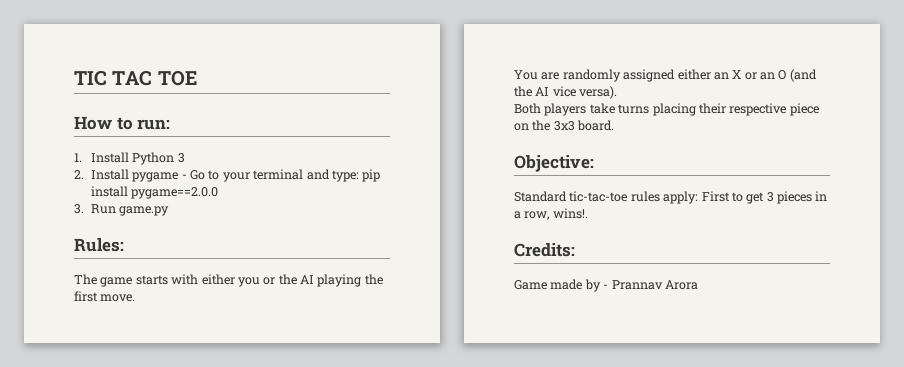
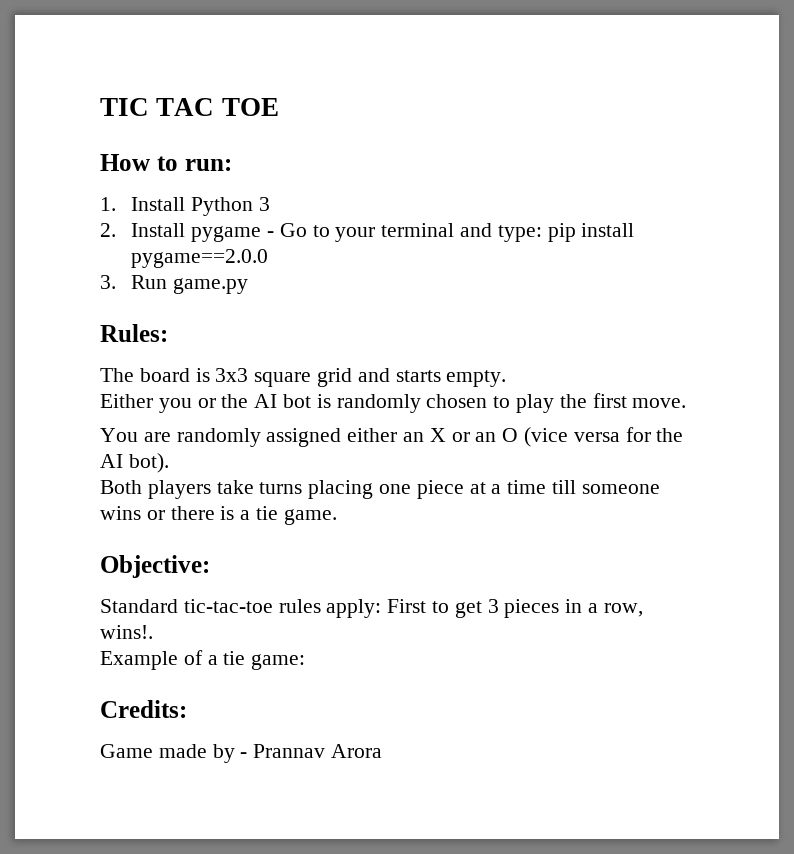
- The game starts with either you or the AI playing the first move.
+ The board is 3x3 square grid and starts empty.
+ Either you or the AI bot is randomly chosen to play the first move.
- You are randomly assigned either an X or an O (and the AI vice versa).
+ You are randomly assigned either an X or an O (vice versa for the AI bot).
- Both players take turns placing their respective piece on the 3x3 board.
+ Both players take turns placing one piece at a time till someone wins or there is a tie game.
+ Example of a tie game:

